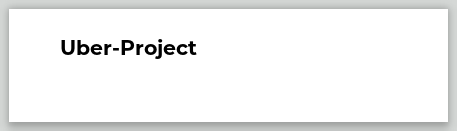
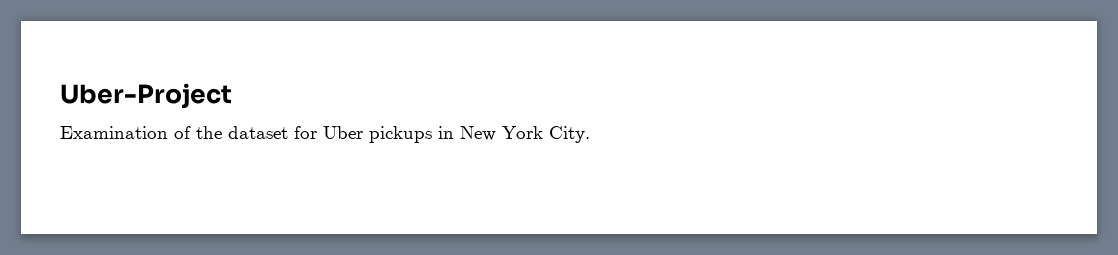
+ Examination of the dataset for Uber pickups in New York City.

